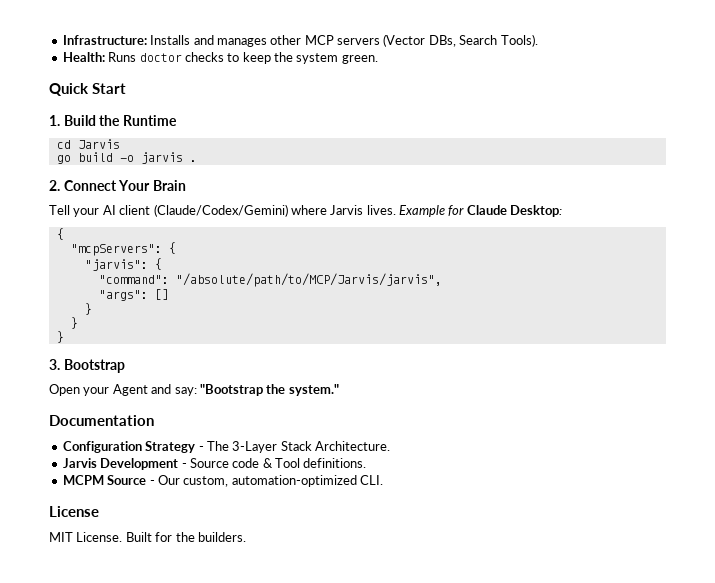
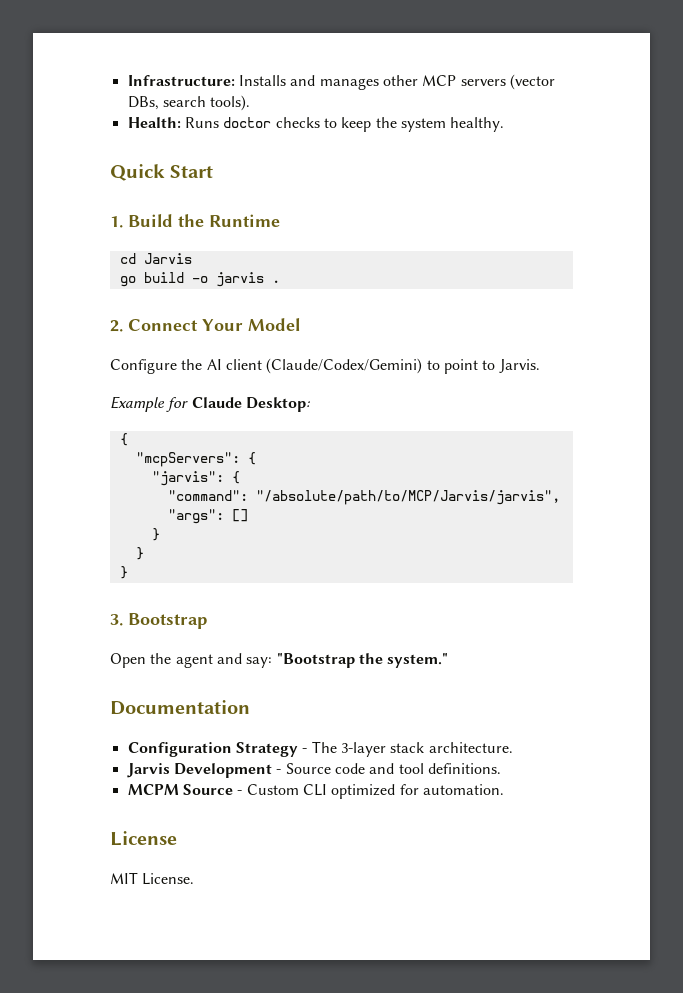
- Infrastructure: Installs and manages other MCP servers (Vector DBs, Search Tools).
+ Infrastructure: Installs and manages other MCP servers (vector DBs, search tools).
- Health: Runs doctor checks to keep the system green.
+ Health: Runs doctor checks to keep the system healthy.
- 2. Connect Your Brain
- Tell your AI client (Claude/Codex/Gemini) where Jarvis lives. Example for Claude Desktop:
+ 2. Connect Your Model
+ Configure the AI client (Claude/Codex/Gemini) to point to Jarvis.
+ Example for Claude Desktop:
- Open your Agent and say: "Bootstrap the system."
+ Open the agent and say: "Bootstrap the system."
- Configuration Strategy - The 3-Layer Stack Architecture.
+ Configuration Strategy - The 3-layer stack architecture.
- Jarvis Development - Source code & Tool definitions.
+ Jarvis Development - Source code and tool definitions.
- MCPM Source - Our custom, automation-optimized CLI.
+ MCPM Source - Custom CLI optimized for automation.
- Built for the builders.

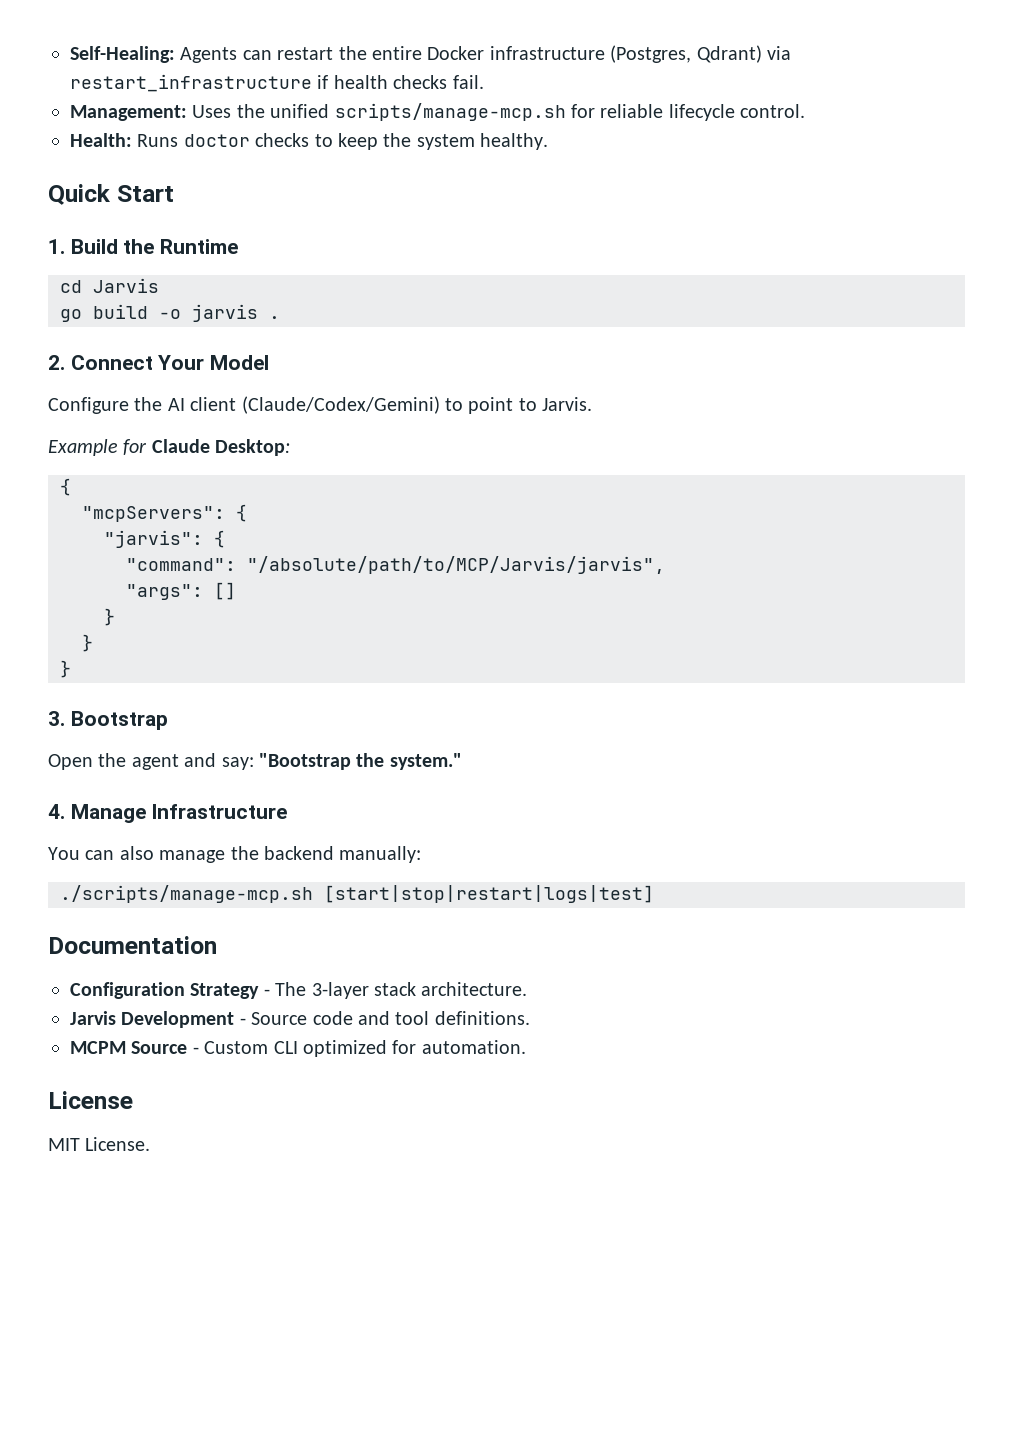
- Infrastructure: Installs and manages other MCP servers (vector DBs, search tools).
+ Self-Healing: Agents can restart the entire Docker infrastructure (Postgres, Qdrant) via restart_infrastructure if health checks fail.
+ Management: Uses the unified scripts/manage-mcp.sh for reliable lifecycle control.
+ 4. Manage Infrastructure
+ You can also manage the backend manually:
+ ./scripts/manage-mcp.sh [start|stop|restart|logs|test]

